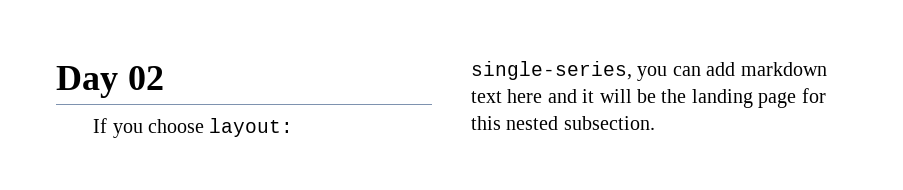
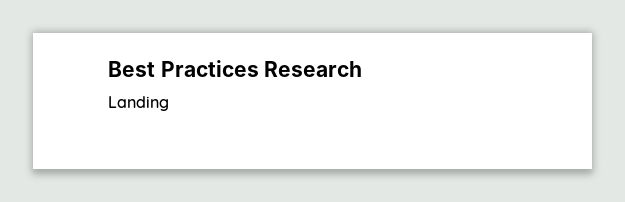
- Day 02
- If you choose layout: single-series, you can add markdown text here and it will be the landing page for this nested subsection.
+ Best Practices Research
+ Landing

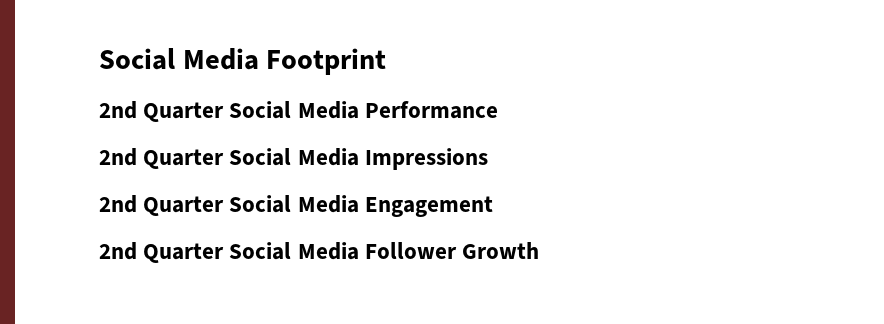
- Best Practices Research
- Landing
+ Social Media Footprint
+ 2nd Quarter Social Media Performance
+ 2nd Quarter Social Media Impressions
+ 2nd Quarter Social Media Engagement
+ 2nd Quarter Social Media Follower Growth

